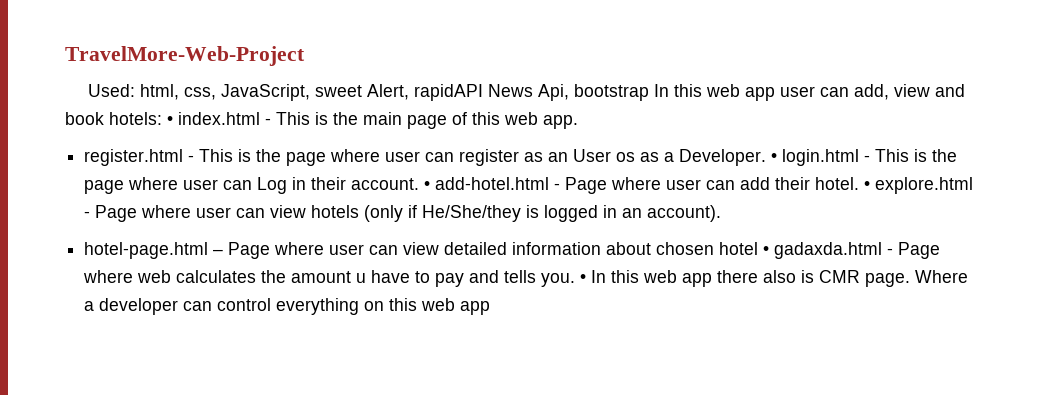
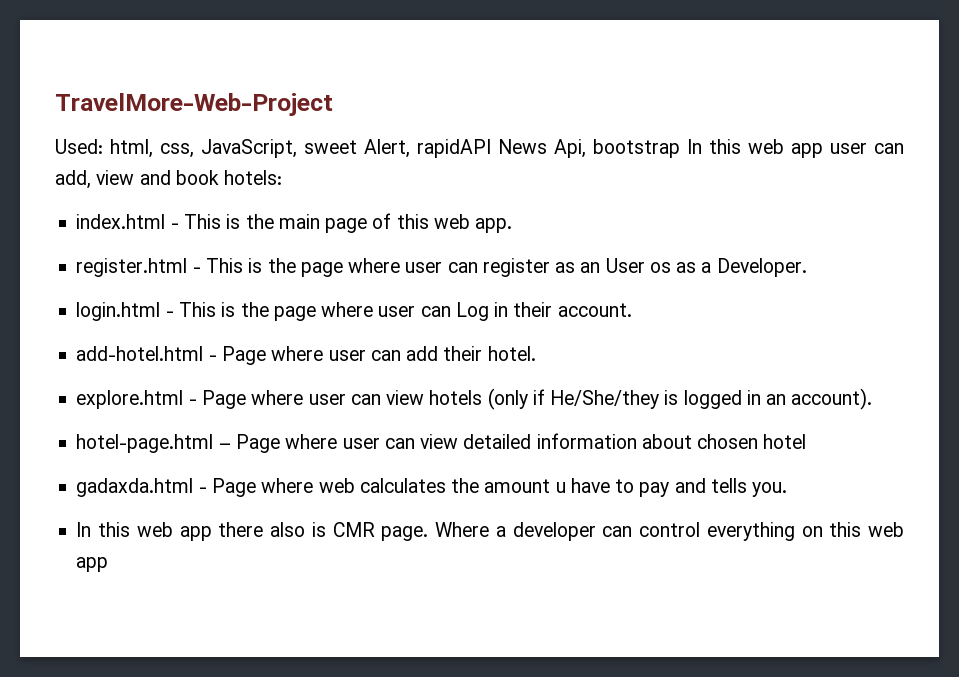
- Used: html, css, JavaScript, sweet Alert, rapidAPI News Api, bootstrap In this web app user can add, view and book hotels: • index.html - This is the main page of this web app.
+ Used: html, css, JavaScript, sweet Alert, rapidAPI News Api, bootstrap In this web app user can add, view and book hotels:
+ index.html - This is the main page of this web app.
- register.html - This is the page where user can register as an User os as a Developer. • login.html - This is the page where user can Log in their account. • add-hotel.html - Page where user can add their hotel. • explore.html - Page where user can view hotels (only if He/She/they is logged in an account).
+ register.html - This is the page where user can register as an User os as a Developer.
+ login.html - This is the page where user can Log in their account.
+ add-hotel.html - Page where user can add their hotel.
+ explore.html - Page where user can view hotels (only if He/She/they is logged in an account).
- hotel-page.html – Page where user can view detailed information about chosen hotel • gadaxda.html - Page where web calculates the amount u have to pay and tells you. • In this web app there also is CMR page.
+ hotel-page.html – Page where user can view detailed information about chosen hotel
+ gadaxda.html - Page where web calculates the amount u have to pay and tells you.
+ In this web app there also is CMR page.

